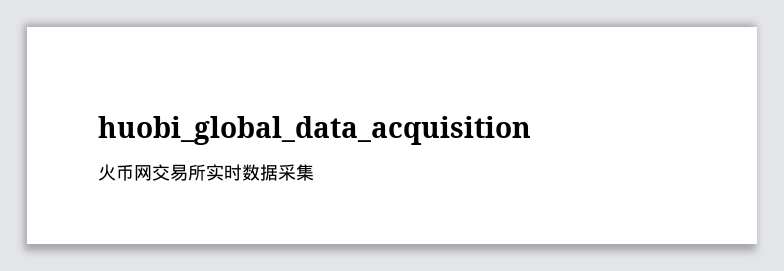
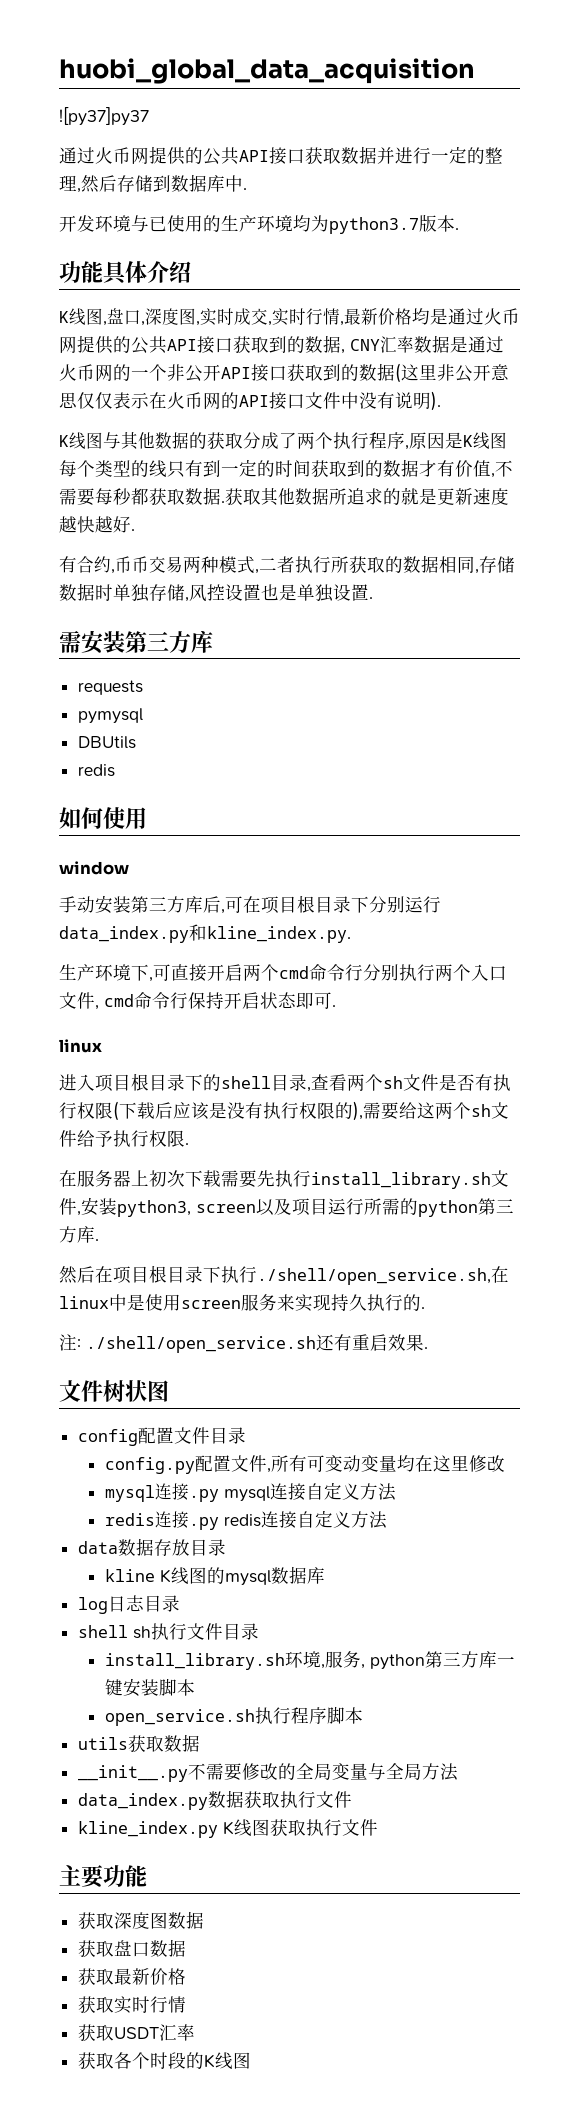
- 火币网交易所实时数据采集
+ ![py37]py37
+ 通过火币网提供的公共API接口获取数据并进行一定的整理,然后存储到数据库中.
+ 开发环境与已使用的生产环境均为python3.7版本.
+ 功能具体介绍
+ K线图,盘口,深度图,实时成交,实时行情,最新价格均是通过火币网提供的公共API接口获取到的数据, CNY汇率数据是通过火币网的一个非公开API接口获取到的数据(这里非公开意思仅仅表示在火币网的API接口文件中没有说明).
+ K线图与其他数据的获取分成了两个执行程序,原因是K线图每个类型的线只有到一定的时间获取到的数据才有价值,不需要每秒都获取数据.获取其他数据所追求的就是更新速度越快越好.
+ 有合约,币币交易两种模式,二者执行所获取的数据相同,存储数据时单独存储,风控设置也是单独设置.
+ 需安装第三方库
+ requests
+ pymysql
+ DBUtils
+ redis
+ 如何使用
+ window
+ 手动安装第三方库后,可在项目根目录下分别运行data_index.py和kline_index.py.
+ 生产环境下,可直接开启两个cmd命令行分别执行两个入口文件, cmd命令行保持开启状态即可.
+ linux
+ 进入项目根目录下的shell目录,查看两个sh文件是否有执行权限(下载后应该是没有执行权限的),需要给这两个sh文件给予执行权限.
+ 在服务器上初次下载需要先执行install_library.sh文件,安装python3, screen以及项目运行所需的python第三方库.
+ 然后在项目根目录下执行./shell/open_service.sh,在linux中是使用screen服务来实现持久执行的.
+ 注: ./shell/open_service.sh还有重启效果.
+ 文件树状图
+ config配置文件目录
+ config.py配置文件,所有可变动变量均在这里修改
+ mysql连接.py mysql连接自定义方法
+ redis连接.py redis连接自定义方法
+ data数据存放目录
+ kline K线图的mysql数据库
+ log日志目录
+ shell sh执行文件目录
+ install_library.sh环境,服务, python第三方库一键安装脚本
+ open_service.sh执行程序脚本
+ utils获取数据
+ __init__.py不需要修改的全局变量与全局方法
+ data_index.py数据获取执行文件
+ kline_index.py K线图获取执行文件
+ 主要功能
+ 获取深度图数据
+ 获取盘口数据
+ 获取最新价格
+ 获取实时行情
+ 获取USDT汇率
+ 获取各个时段的K线图

